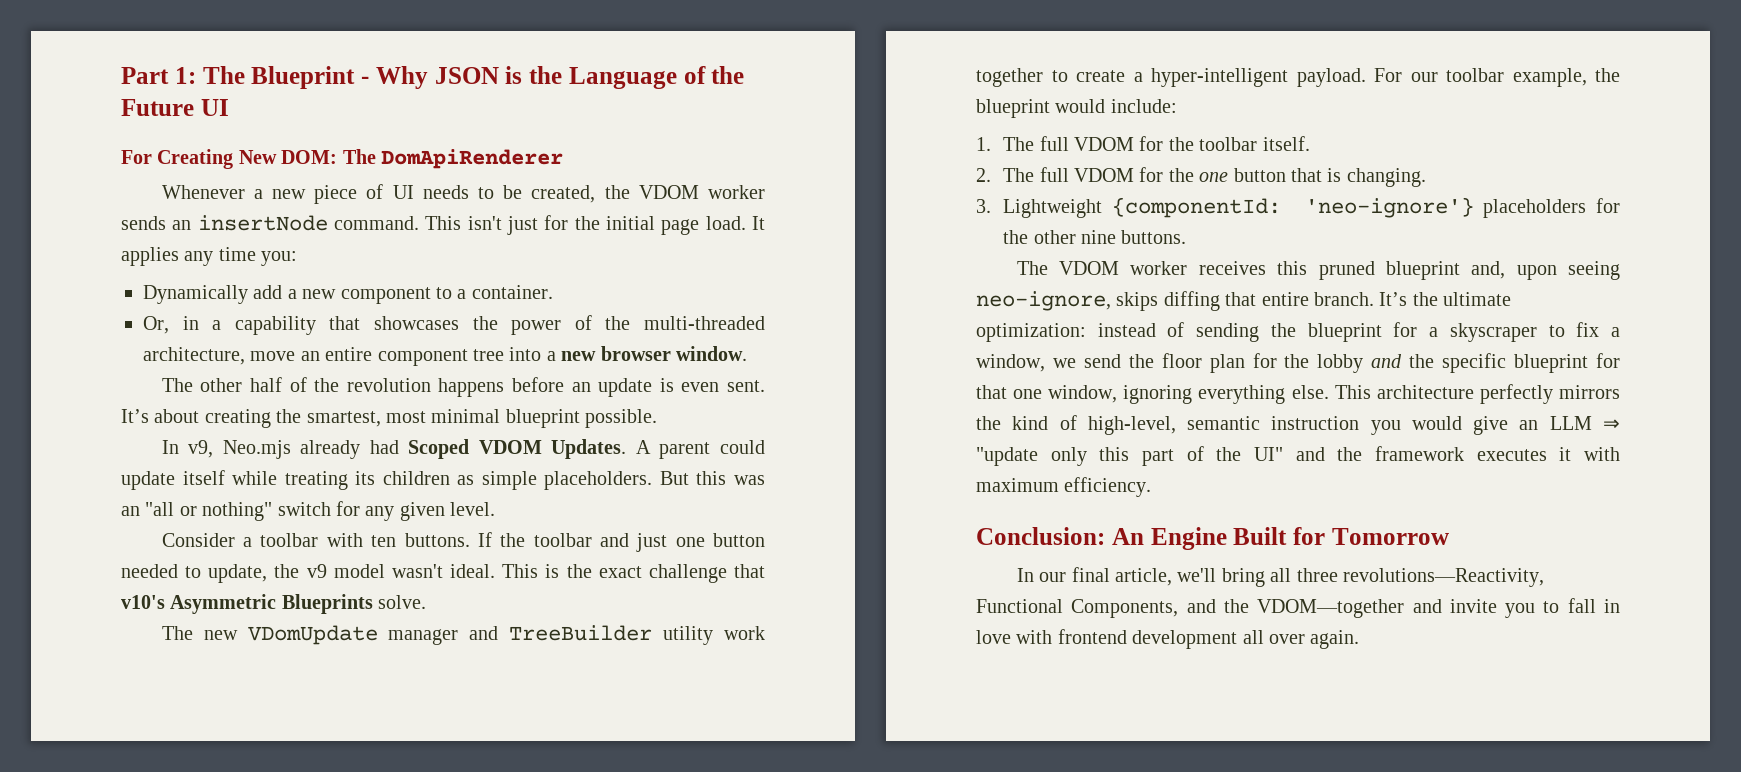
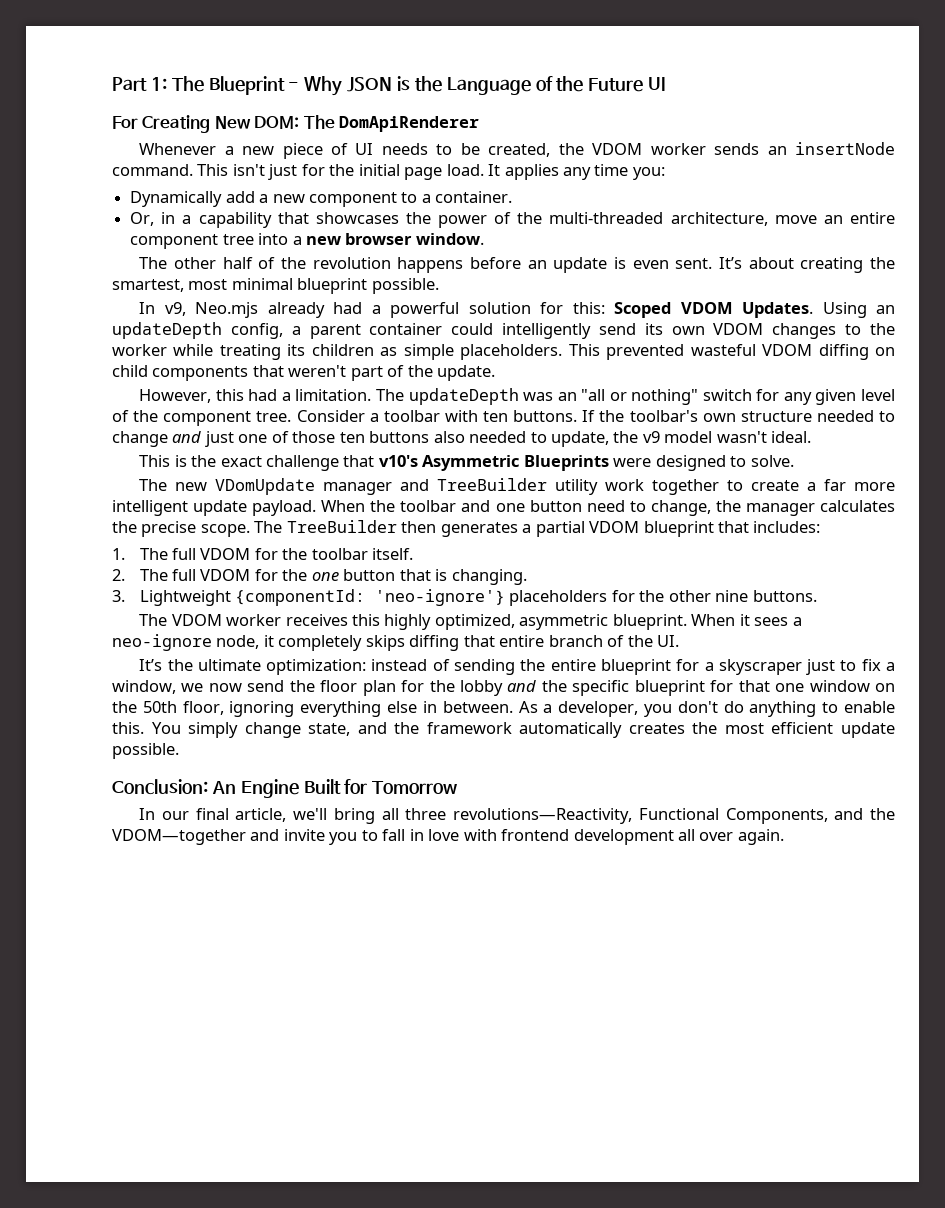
- In v9, Neo.mjs already had Scoped VDOM Updates. A parent could update itself while treating its children as simple placeholders.
+ In v9, Neo.mjs already had a powerful solution for this: Scoped VDOM Updates. Using an updateDepth config, a parent container could intelligently send its own VDOM changes to the worker while treating its children as simple placeholders.
- But this was an "all or nothing" switch for any given level.
- Consider a toolbar with ten buttons.
+ This prevented wasteful VDOM diffing on child components that weren't part of the update.
+ However, this had a limitation. The updateDepth was an "all or nothing" switch for any given level of the component tree. Consider a toolbar with ten buttons.
- If the toolbar and just one button needed to update, the v9 model wasn't ideal. This is the exact challenge that v10's Asymmetric Blueprints solve.
+ If the toolbar's own structure needed to change and just one of those ten buttons also needed to update, the v9 model wasn't ideal.
+ This is the exact challenge that v10's Asymmetric Blueprints were designed to solve.
- The new VDomUpdate manager and TreeBuilder utility work together to create a hyper-intelligent payload. For our toolbar example, the blueprint would include:
+ The new VDomUpdate manager and TreeBuilder utility work together to create a far more intelligent update payload. When the toolbar and one button need to change, the manager calculates the precise scope. The TreeBuilder then generates a partial VDOM blueprint that includes:
- The VDOM worker receives this pruned blueprint and, upon seeing neo-ignore, skips diffing that entire branch. It’s the ultimate optimization: instead of sending the blueprint for a skyscraper to fix a window, we send the floor plan for the lobby and the specific blueprint for that one window, ignoring everything else. This architecture perfectly mirrors the kind of high-level, semantic instruction you would give an LLM ⇒ "update only this part of the UI" and the framework executes it with maximum efficiency.
+ The VDOM worker receives this highly optimized, asymmetric blueprint. When it sees a neo-ignore node, it completely skips diffing that entire branch of the UI.
+ It’s the ultimate optimization: instead of sending the entire blueprint for a skyscraper just to fix a window, we now send the floor plan for the lobby and the specific blueprint for that one window on the 50th floor, ignoring everything else in between. As a developer, you don't do anything to enable this. You simply change state, and the framework automatically creates the most efficient update possible.

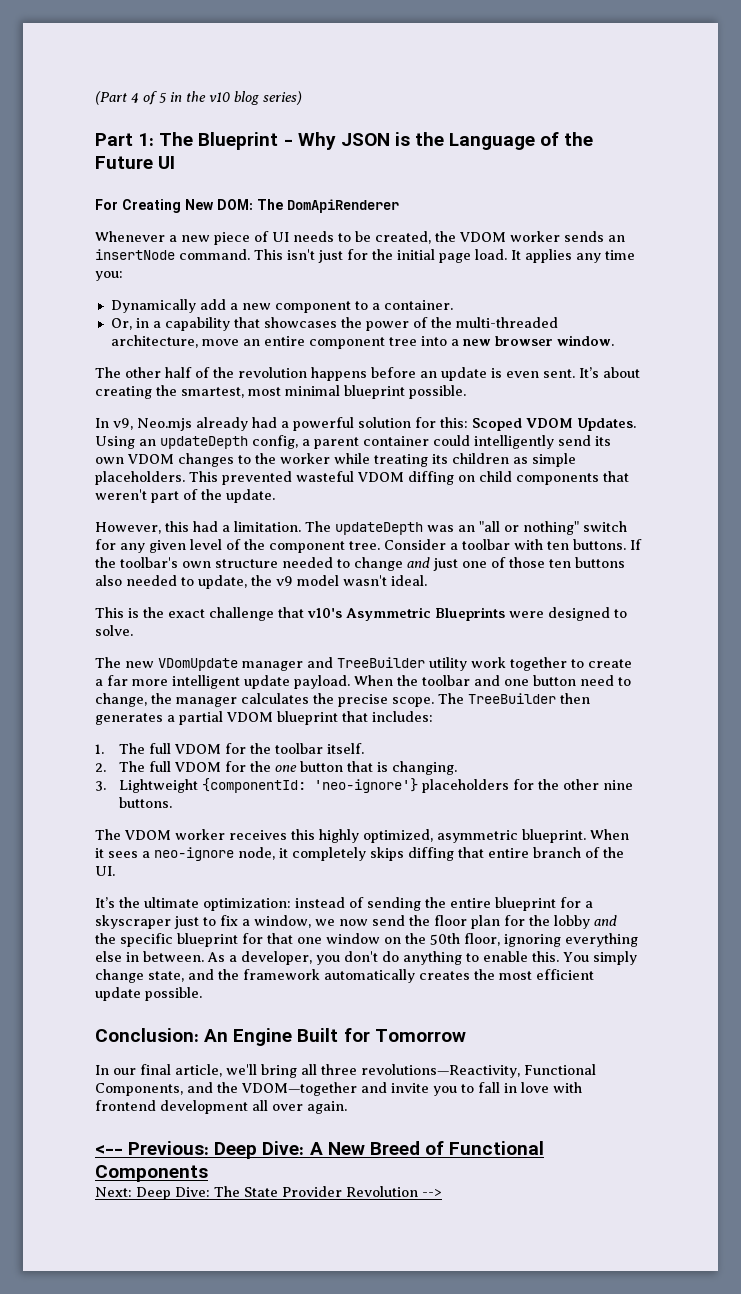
+ (Part 4 of 5 in the v10 blog series)
+ <-- Previous: Deep Dive: A New Breed of Functional Components
+ Next: Deep Dive: The State Provider Revolution -->

